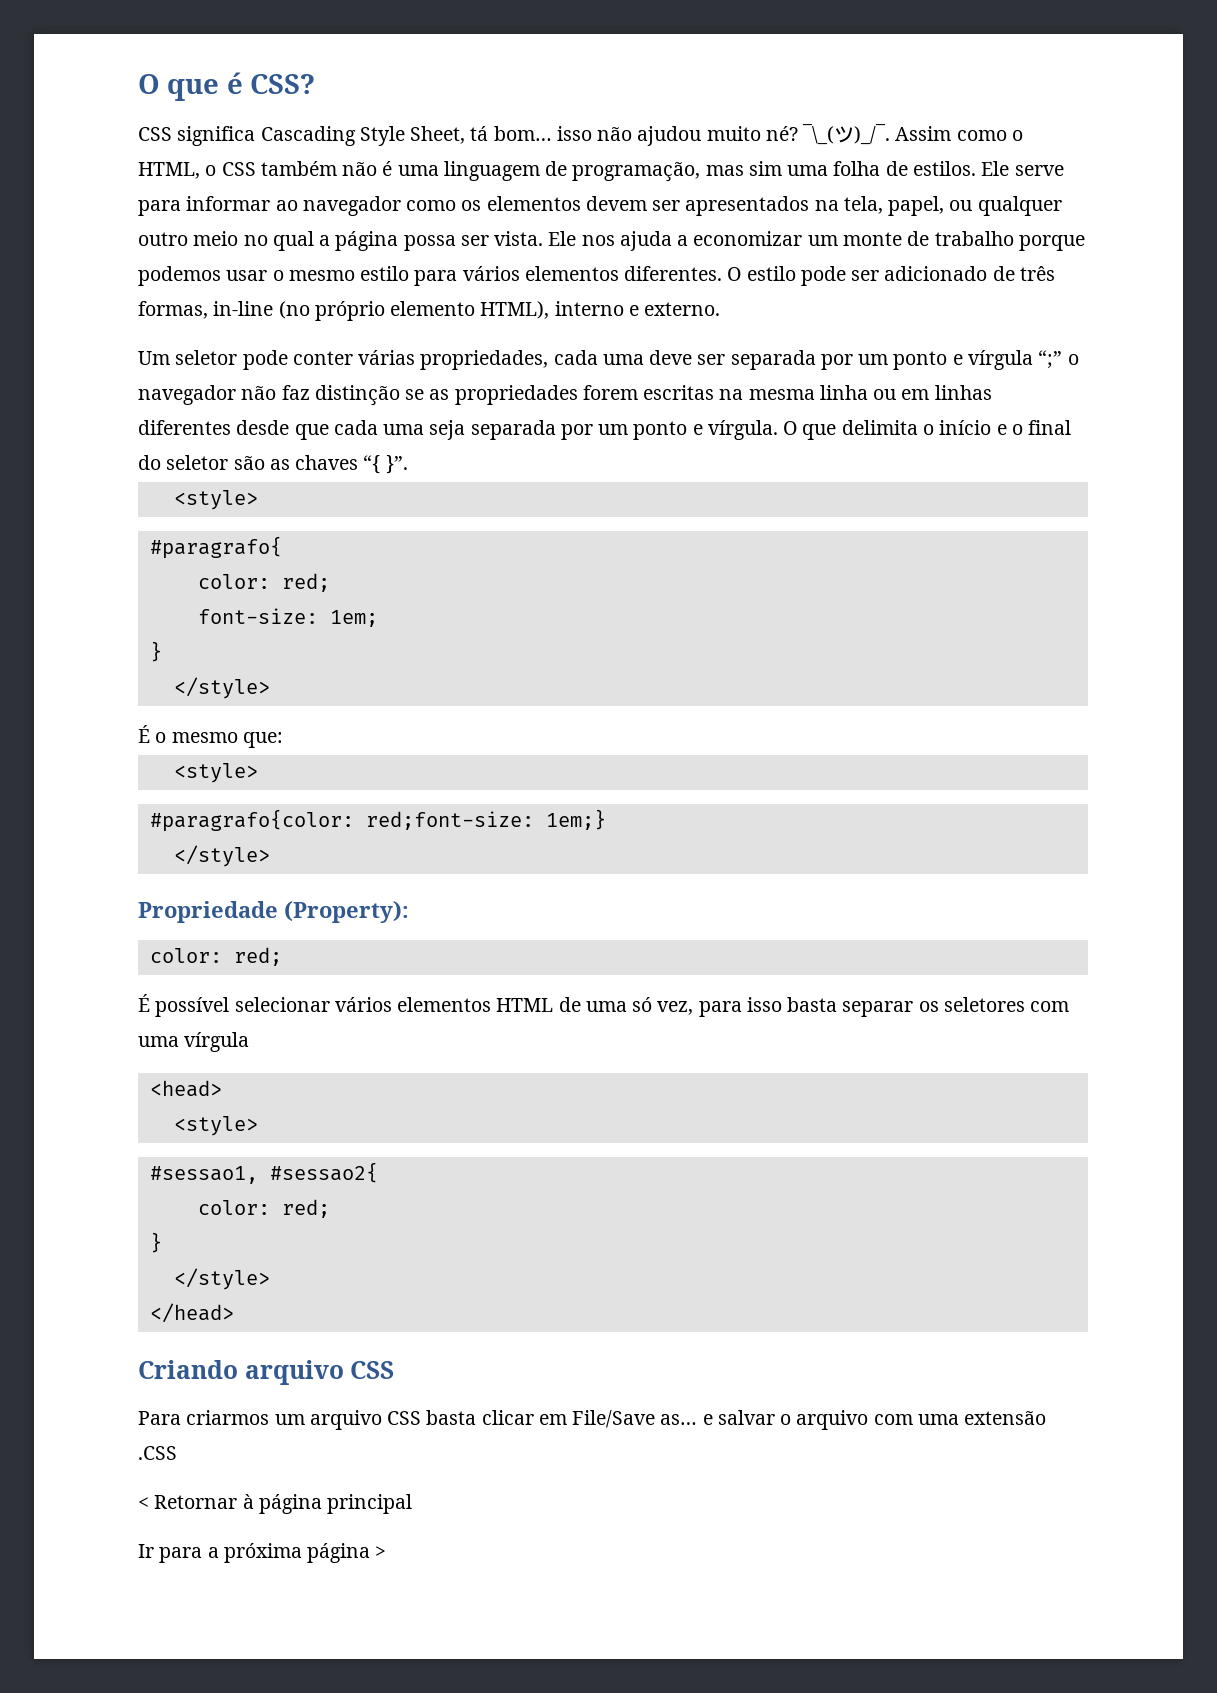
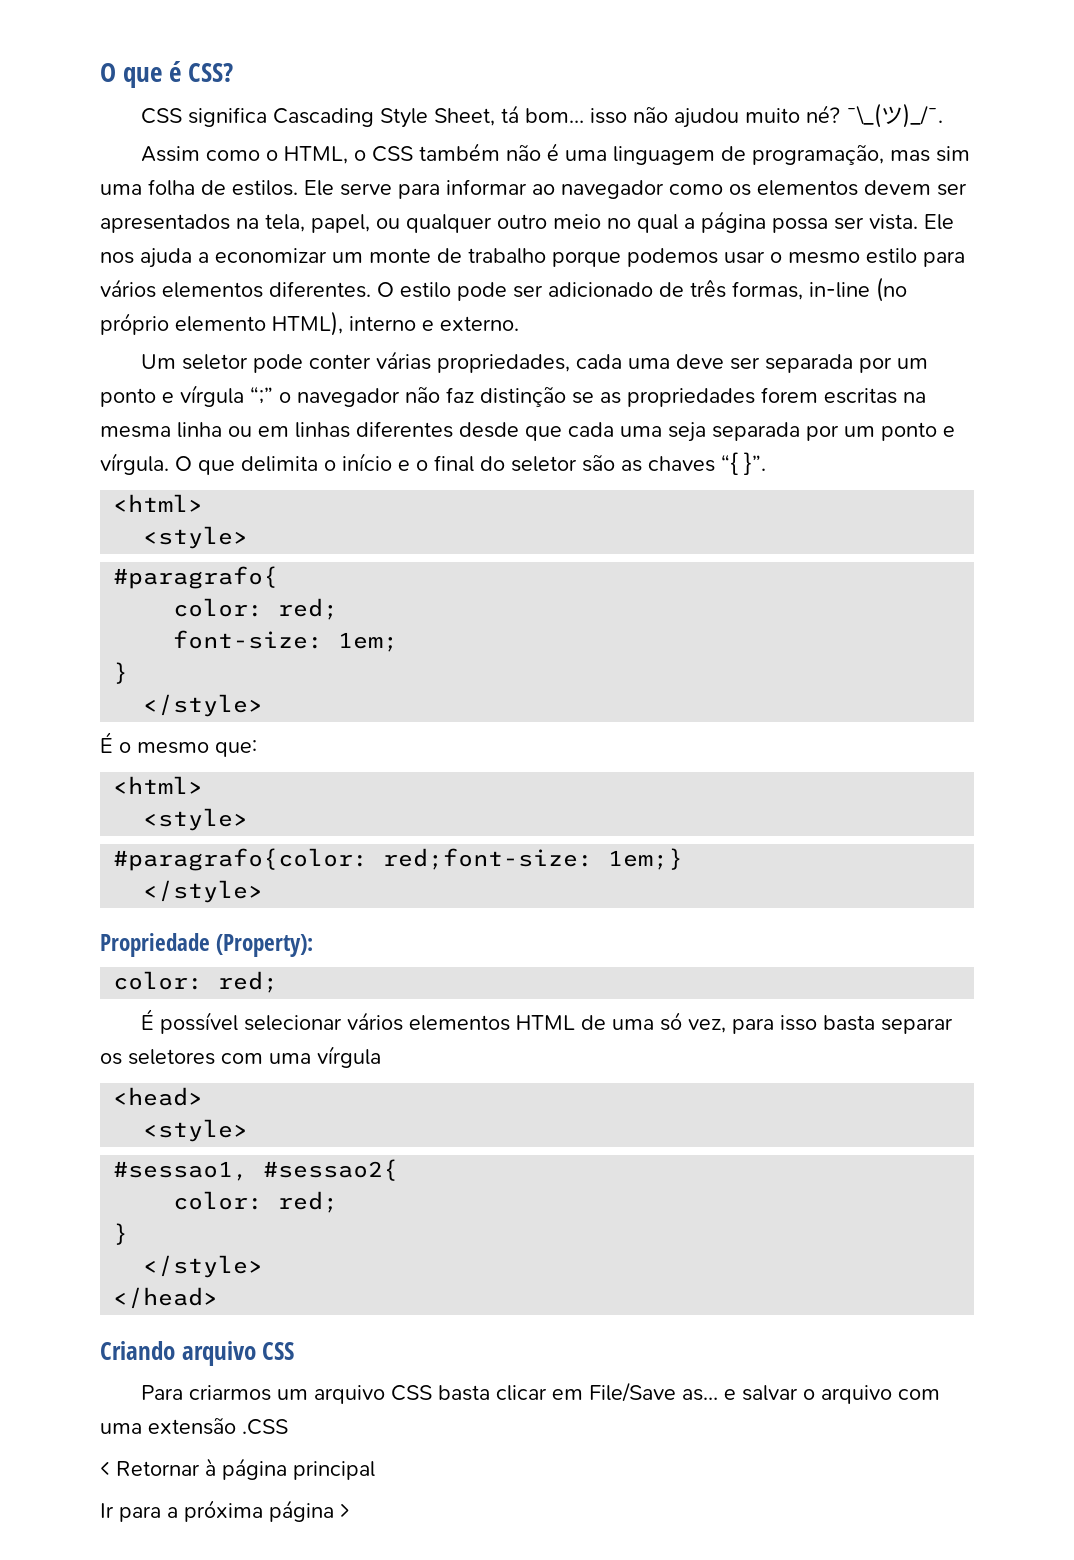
- ¯\_(ツ)_/¯. Assim como o HTML, o CSS também não é uma linguagem de programação, mas sim uma folha de estilos.
+ ¯\_(ツ)_/¯.
+ Assim como o HTML, o CSS também não é uma linguagem de programação, mas sim uma folha de estilos.
  O que delimita o início e o final do seletor são as chaves “{ }”.
+ <html>
  É o mesmo que:
+ <html>

